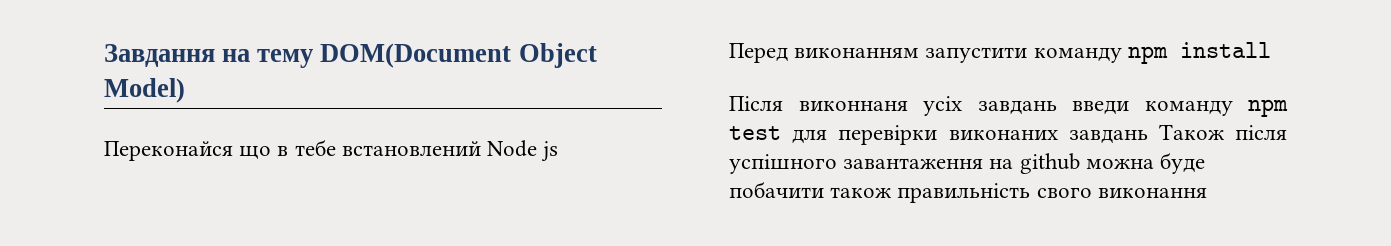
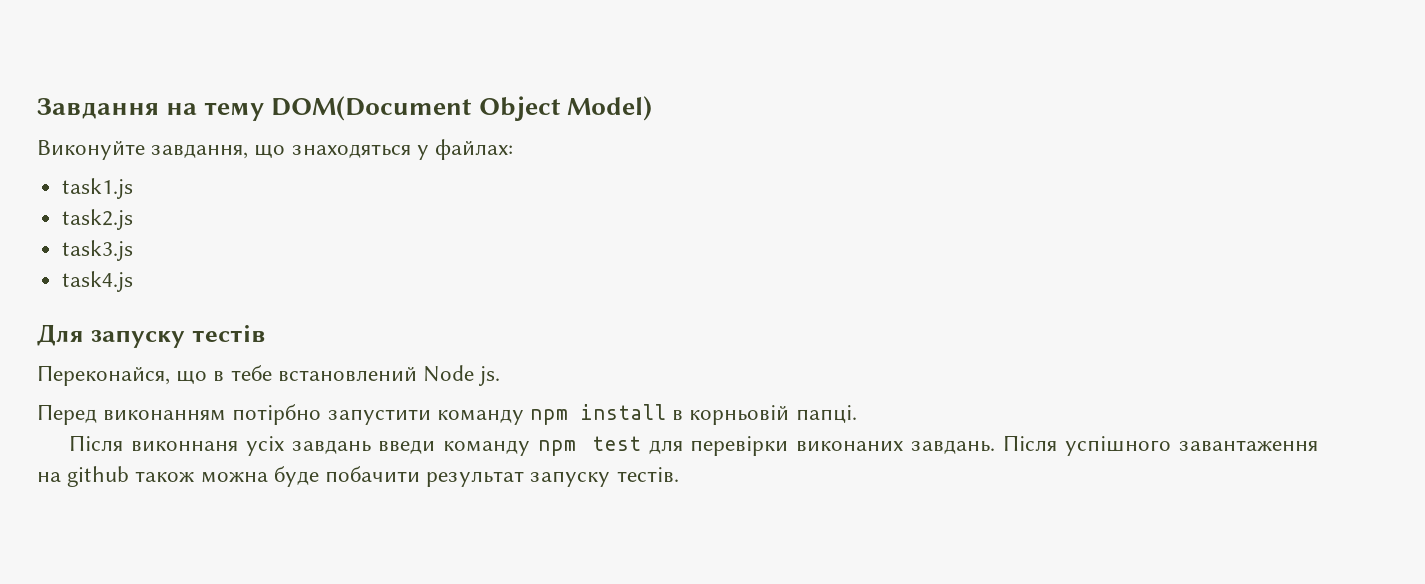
- Переконайся що в тебе встановлений Node js
+ Виконуйте завдання, що знаходяться у файлах:
+ task1.js
+ task2.js
+ task3.js
+ task4.js
+ Для запуску тестів
+ Переконайся, що в тебе встановлений Node js.
- Перед виконанням запустити команду npm install
+ Перед виконанням потірбно запустити команду npm install в корньовій папці.
- Після виконнаня усіх завдань введи команду npm test для перевірки виконаних завдань Також після успішного завантаження на github можна буде побачити також правильність свого виконання
+ Після виконнаня усіх завдань введи команду npm test для перевірки виконаних завдань. Після успішного завантаження на github також можна буде побачити результат запуску тестів.

